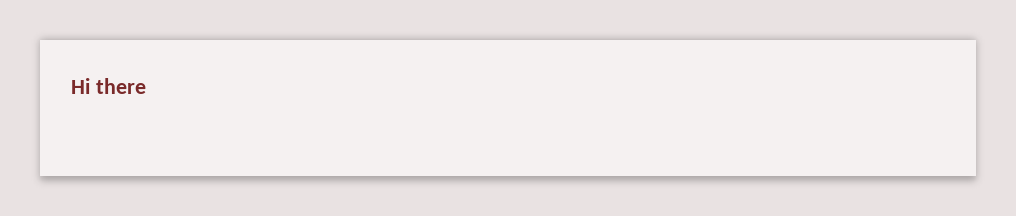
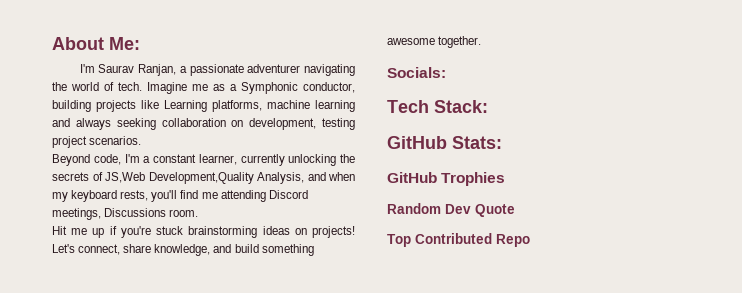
- Hi there
+ About Me:
+ I'm Saurav Ranjan, a passionate adventurer navigating the world of tech. Imagine me as a Symphonic conductor, building projects like Learning platforms, machine learning and always seeking collaboration on development, testing project scenarios.
+ Beyond code, I'm a constant learner, currently unlocking the secrets of JS,Web Development,Quality Analysis, and when my keyboard rests, you'll find me attending Discord meetings, Discussions room.
+ Hit me up if you're stuck brainstorming ideas on projects! Let's connect, share knowledge, and build something awesome together.
+ Socials:
+ Tech Stack:
+ GitHub Stats:
+ GitHub Trophies
+ Random Dev Quote
+ Top Contributed Repo

